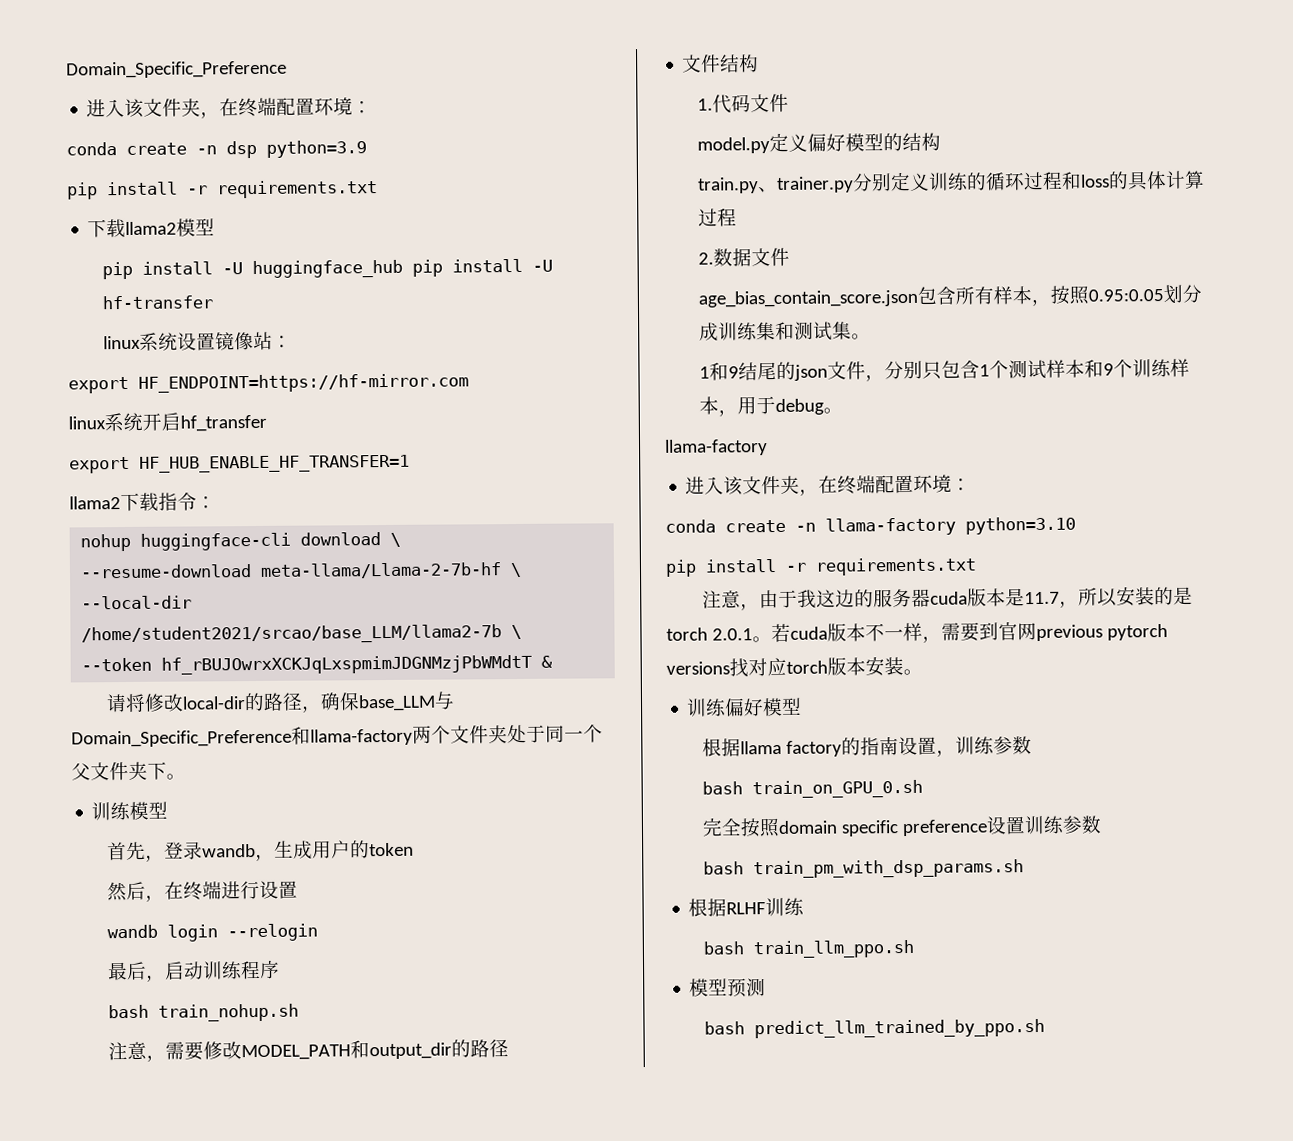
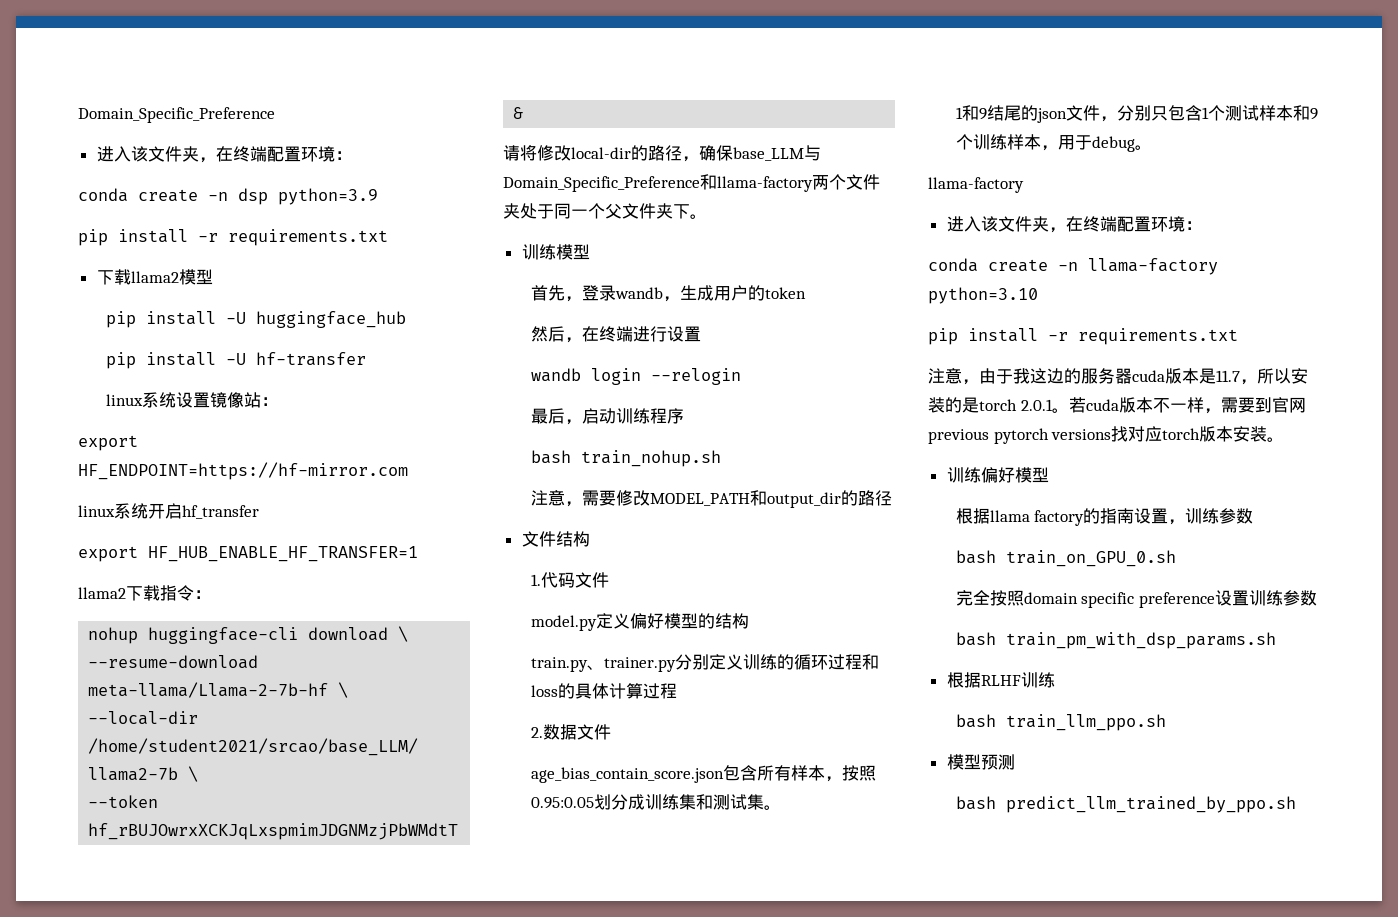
- pip install -U huggingface_hub pip install -U hf-transfer
+ pip install -U huggingface_hub
+ pip install -U hf-transfer

